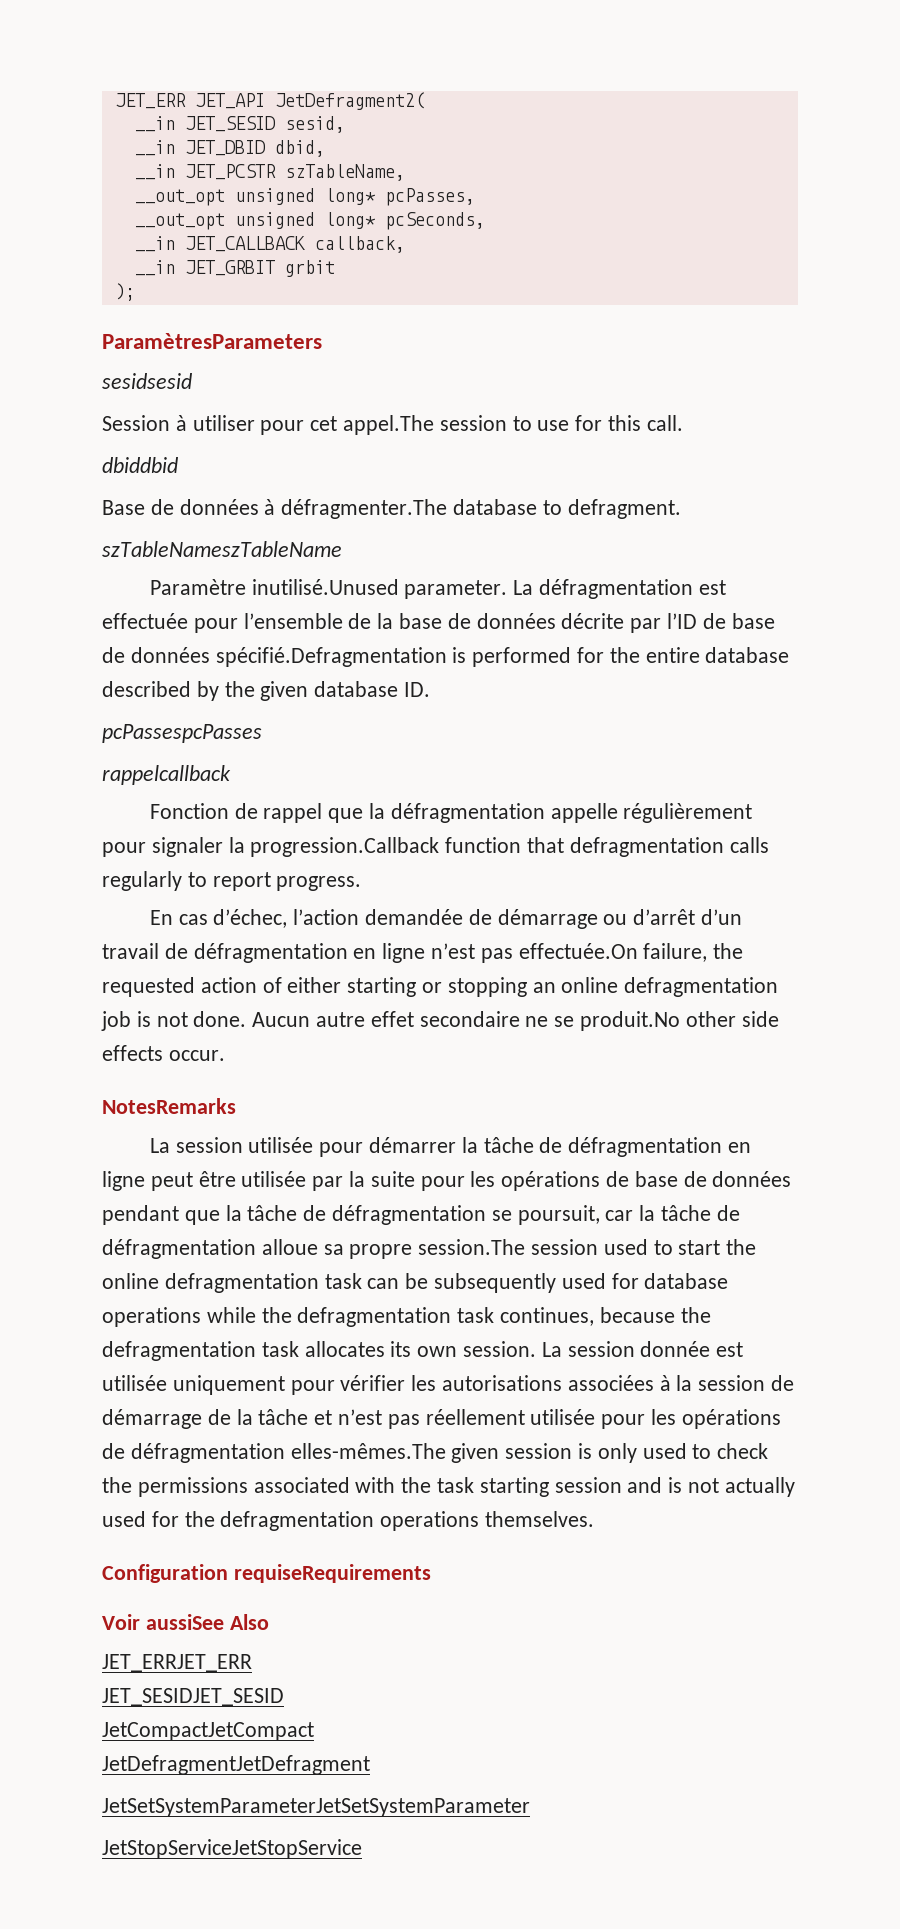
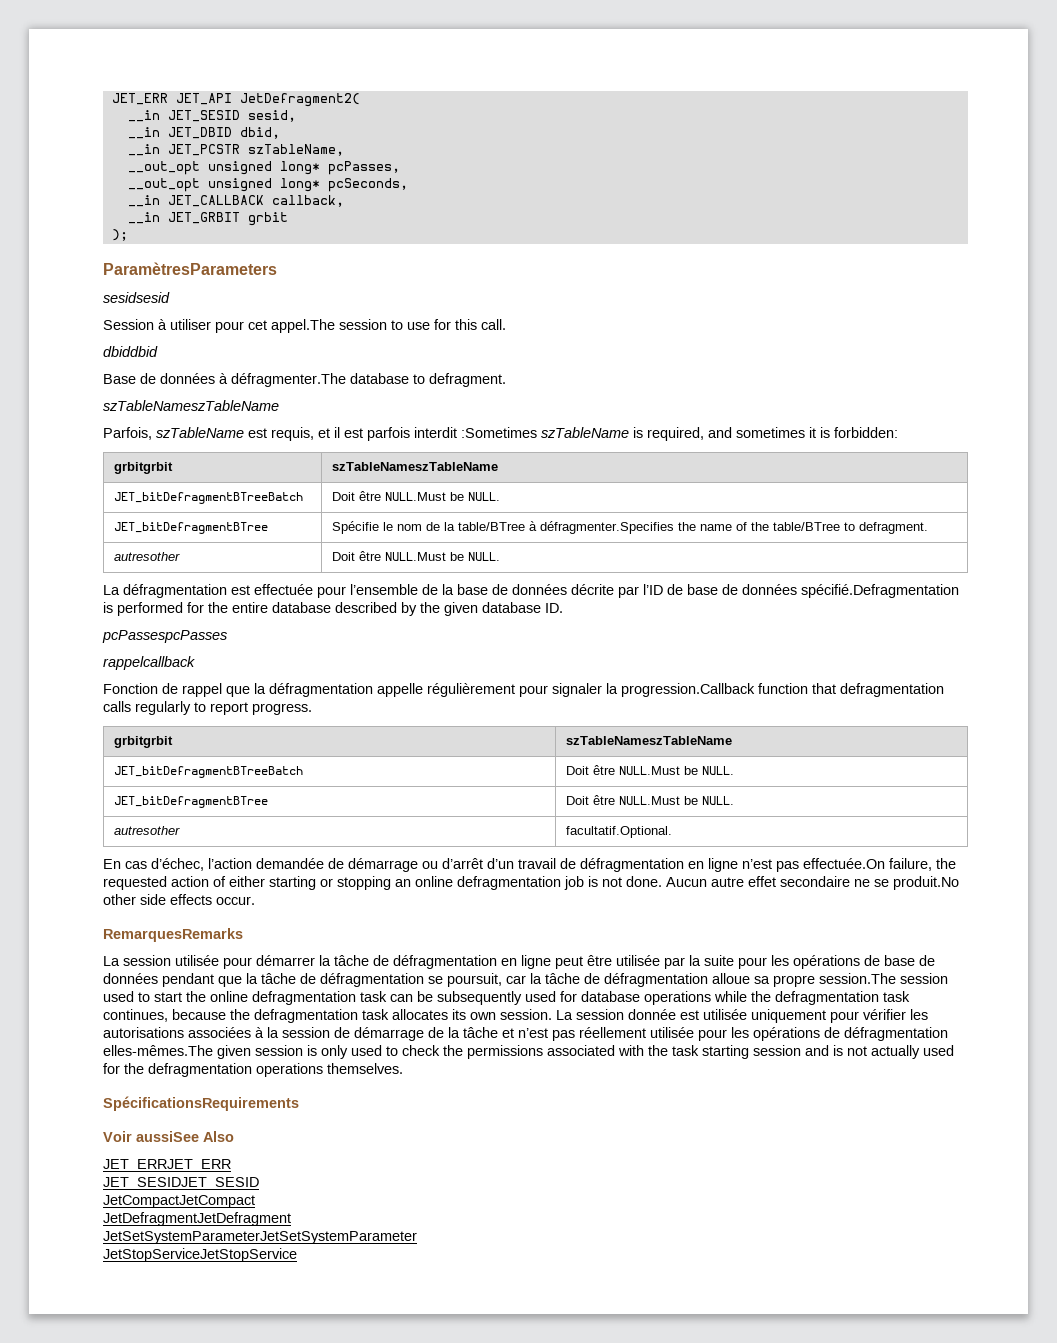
- Paramètre inutilisé.Unused parameter. La défragmentation est effectuée pour l’ensemble de la base de données décrite par l’ID de base de données spécifié.Defragmentation is performed for the entire database described by the given database ID.
+ Parfois, szTableName est requis, et il est parfois interdit :Sometimes szTableName is required, and sometimes it is forbidden:
+ grbitgrbit | szTableNameszTableName
+ JET_bitDefragmentBTreeBatch | Doit être NULL.Must be NULL.
+ JET_bitDefragmentBTree | Spécifie le nom de la table/BTree à défragmenter.Specifies the name of the table/BTree to defragment.
+ autresother | Doit être NULL.Must be NULL.
+ La défragmentation est effectuée pour l’ensemble de la base de données décrite par l’ID de base de données spécifié.Defragmentation is performed for the entire database described by the given database ID.
  Fonction de rappel que la défragmentation appelle régulièrement pour signaler la progression.Callback function that defragmentation calls regularly to report progress.
+ grbitgrbit | szTableNameszTableName
+ JET_bitDefragmentBTreeBatch | Doit être NULL.Must be NULL.
+ JET_bitDefragmentBTree | Doit être NULL.Must be NULL.
+ autresother | facultatif.Optional.
- NotesRemarks
+ RemarquesRemarks
- Configuration requiseRequirements
+ SpécificationsRequirements

